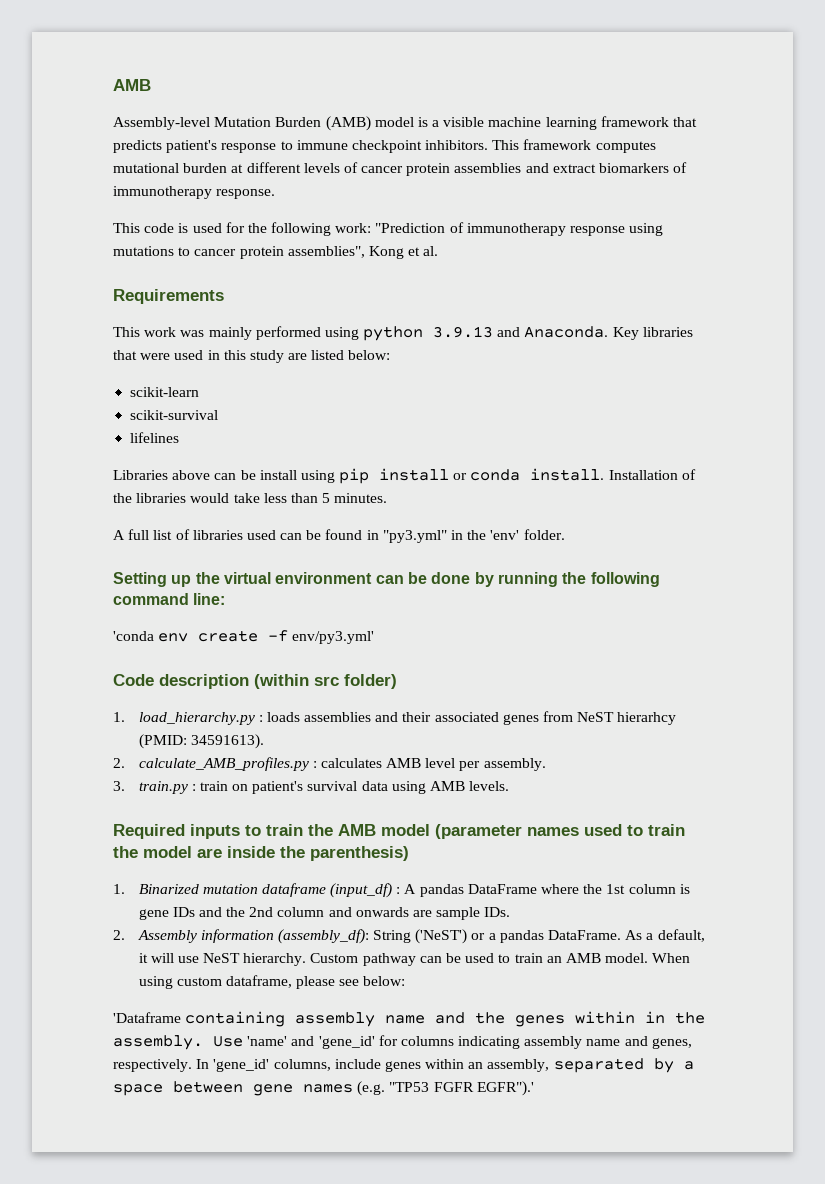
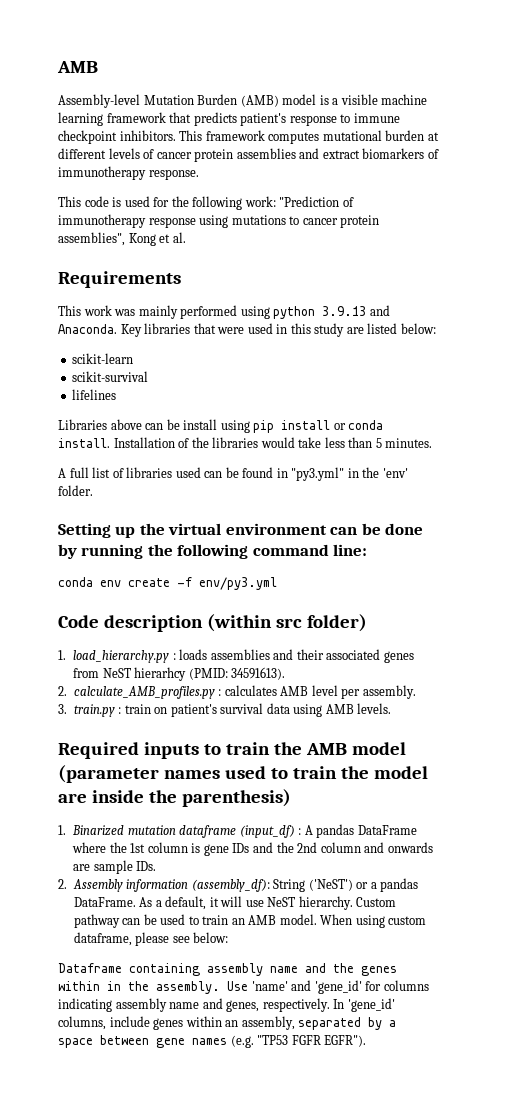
- 'conda env create -f env/py3.yml'
+ conda env create -f env/py3.yml
- 'Dataframe containing assembly name and the genes within in the assembly.
+ Dataframe containing assembly name and the genes within in the assembly.
- In 'gene_id' columns, include genes within an assembly, separated by a space between gene names (e.g. "TP53 FGFR EGFR").'
+ In 'gene_id' columns, include genes within an assembly, separated by a space between gene names (e.g. "TP53 FGFR EGFR").

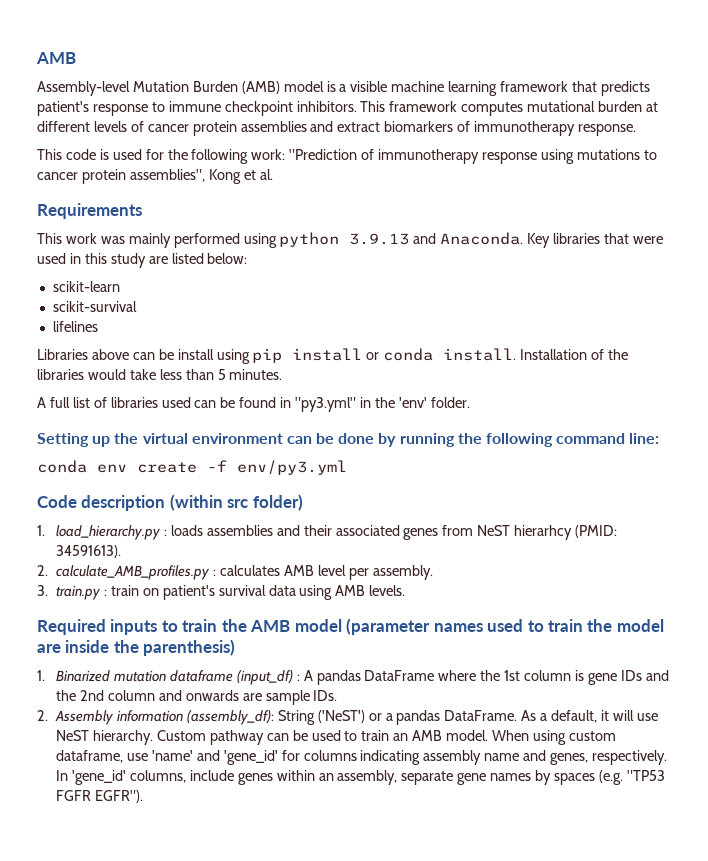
- When using custom dataframe, please see below:
- Dataframe containing assembly name and the genes within in the assembly. Use 'name' and 'gene_id' for columns indicating assembly name and genes, respectively.
+ When using custom dataframe, use 'name' and 'gene_id' for columns indicating assembly name and genes, respectively.
- In 'gene_id' columns, include genes within an assembly, separated by a space between gene names (e.g. "TP53 FGFR EGFR").
+ In 'gene_id' columns, include genes within an assembly, separate gene names by spaces (e.g. "TP53 FGFR EGFR").

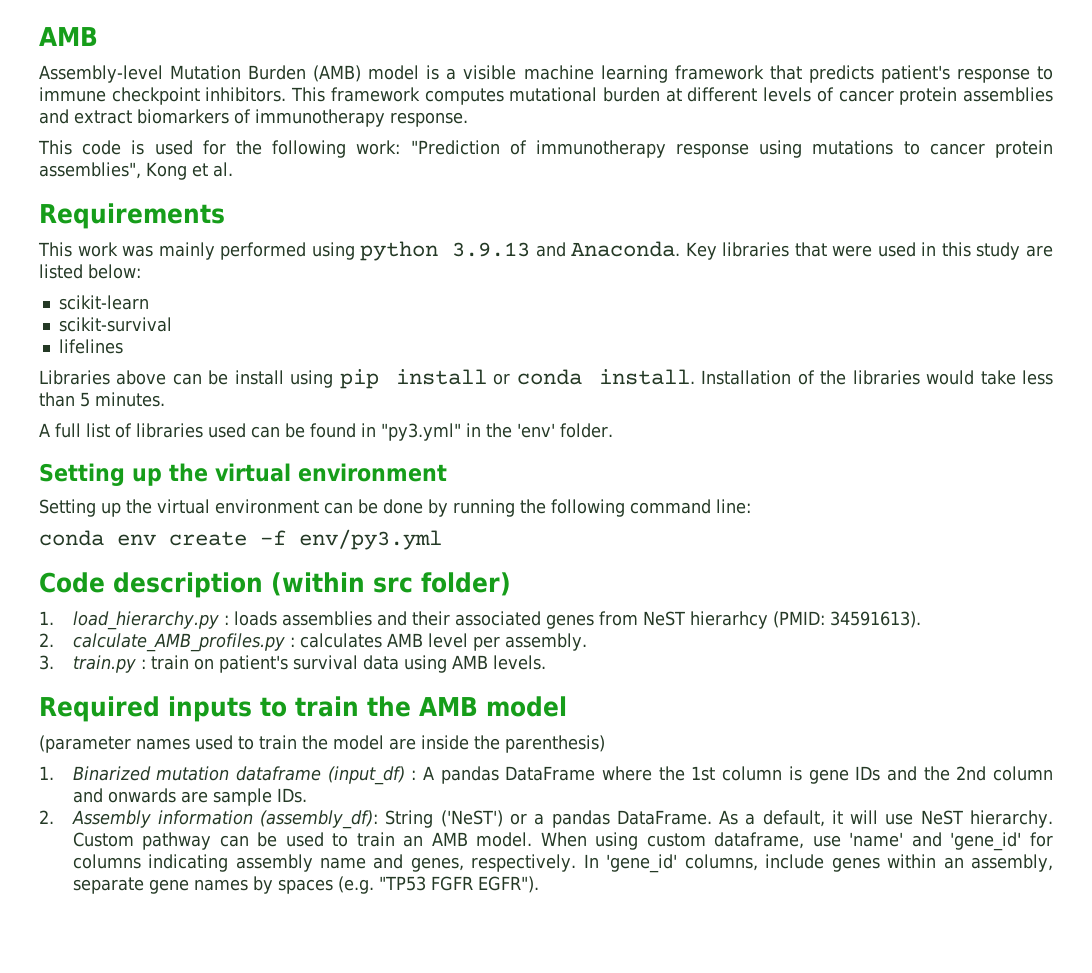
  A full list of libraries used can be found in "py3.yml" in the 'env' folder.
+ Setting up the virtual environment
- Required inputs to train the AMB model (parameter names used to train the model are inside the parenthesis)
+ Required inputs to train the AMB model
+ (parameter names used to train the model are inside the parenthesis)

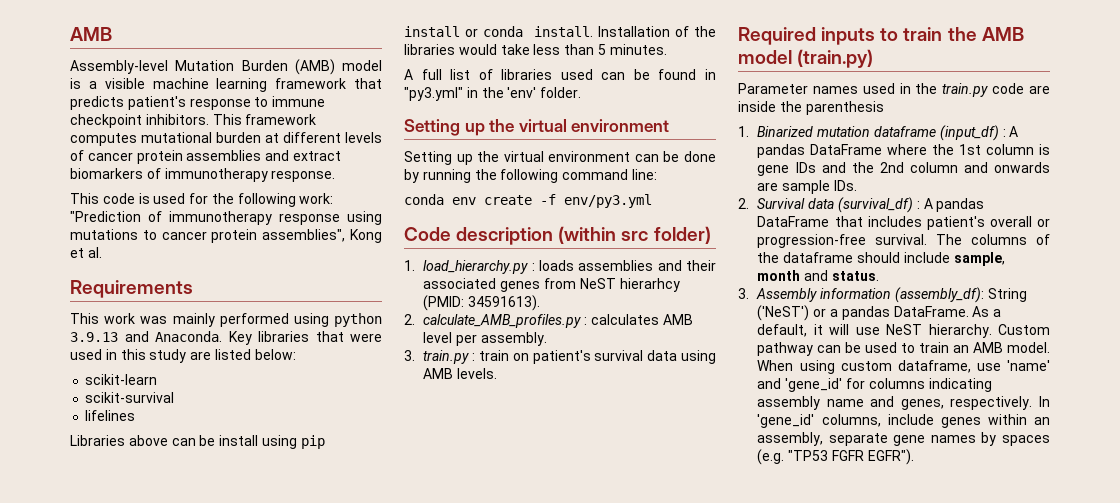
- Required inputs to train the AMB model
- (parameter names used to train the model are inside the parenthesis)
+ Required inputs to train the AMB model (train.py)
+ Parameter names used in the train.py code are inside the parenthesis
- 2. Assembly information (assembly_df): String ('NeST') or a pandas DataFrame.
+ 2. Survival data (survival_df) : A pandas DataFrame that includes patient's overall or progression-free survival. The columns of the dataframe should include sample, month and status.
+ 3. Assembly information (assembly_df): String ('NeST') or a pandas DataFrame.

